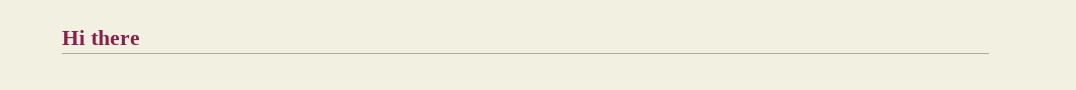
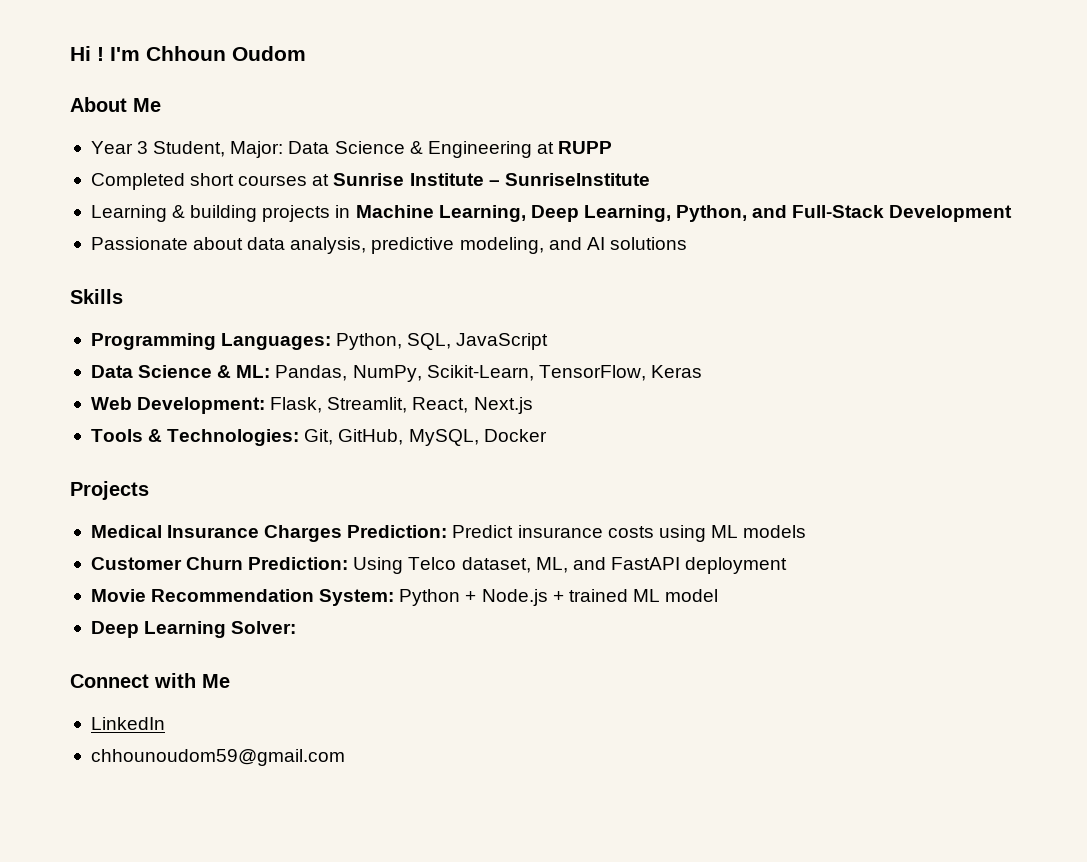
- Hi there
+ Hi ! I'm Chhoun Oudom
+ About Me
+ Year 3 Student, Major: Data Science & Engineering at RUPP
+ Completed short courses at Sunrise Institute – SunriseInstitute
+ Learning & building projects in Machine Learning, Deep Learning, Python, and Full-Stack Development
+ Passionate about data analysis, predictive modeling, and AI solutions
+ Skills
+ Programming Languages: Python, SQL, JavaScript
+ Data Science & ML: Pandas, NumPy, Scikit-Learn, TensorFlow, Keras
+ Web Development: Flask, Streamlit, React, Next.js
+ Tools & Technologies: Git, GitHub, MySQL, Docker
+ Projects
+ Medical Insurance Charges Prediction: Predict insurance costs using ML models
+ Customer Churn Prediction: Using Telco dataset, ML, and FastAPI deployment
+ Movie Recommendation System: Python + Node.js + trained ML model
+ Deep Learning Solver:
+ Connect with Me
+ LinkedIn
+ chhounoudom59@gmail.com

